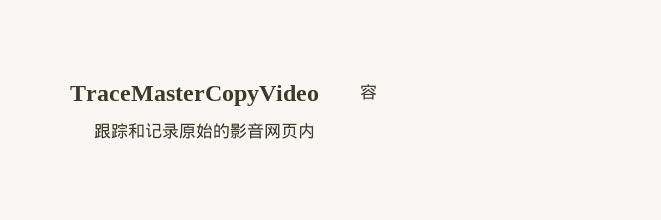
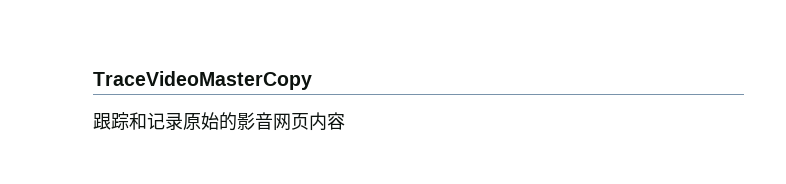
- TraceMasterCopyVideo
+ TraceVideoMasterCopy

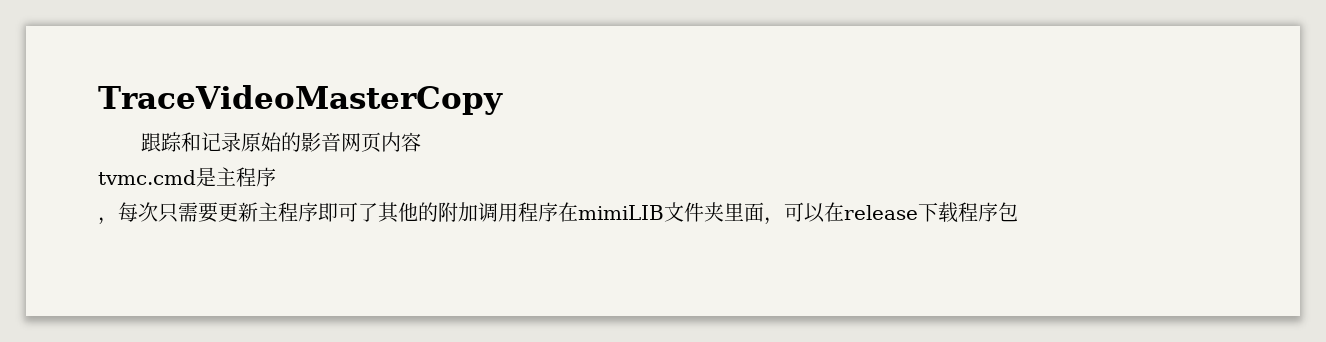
+ tvmc.cmd是主程序
+ ，每次只需要更新主程序即可了其他的附加调用程序在mimiLIB文件夹里面，可以在release下载程序包

